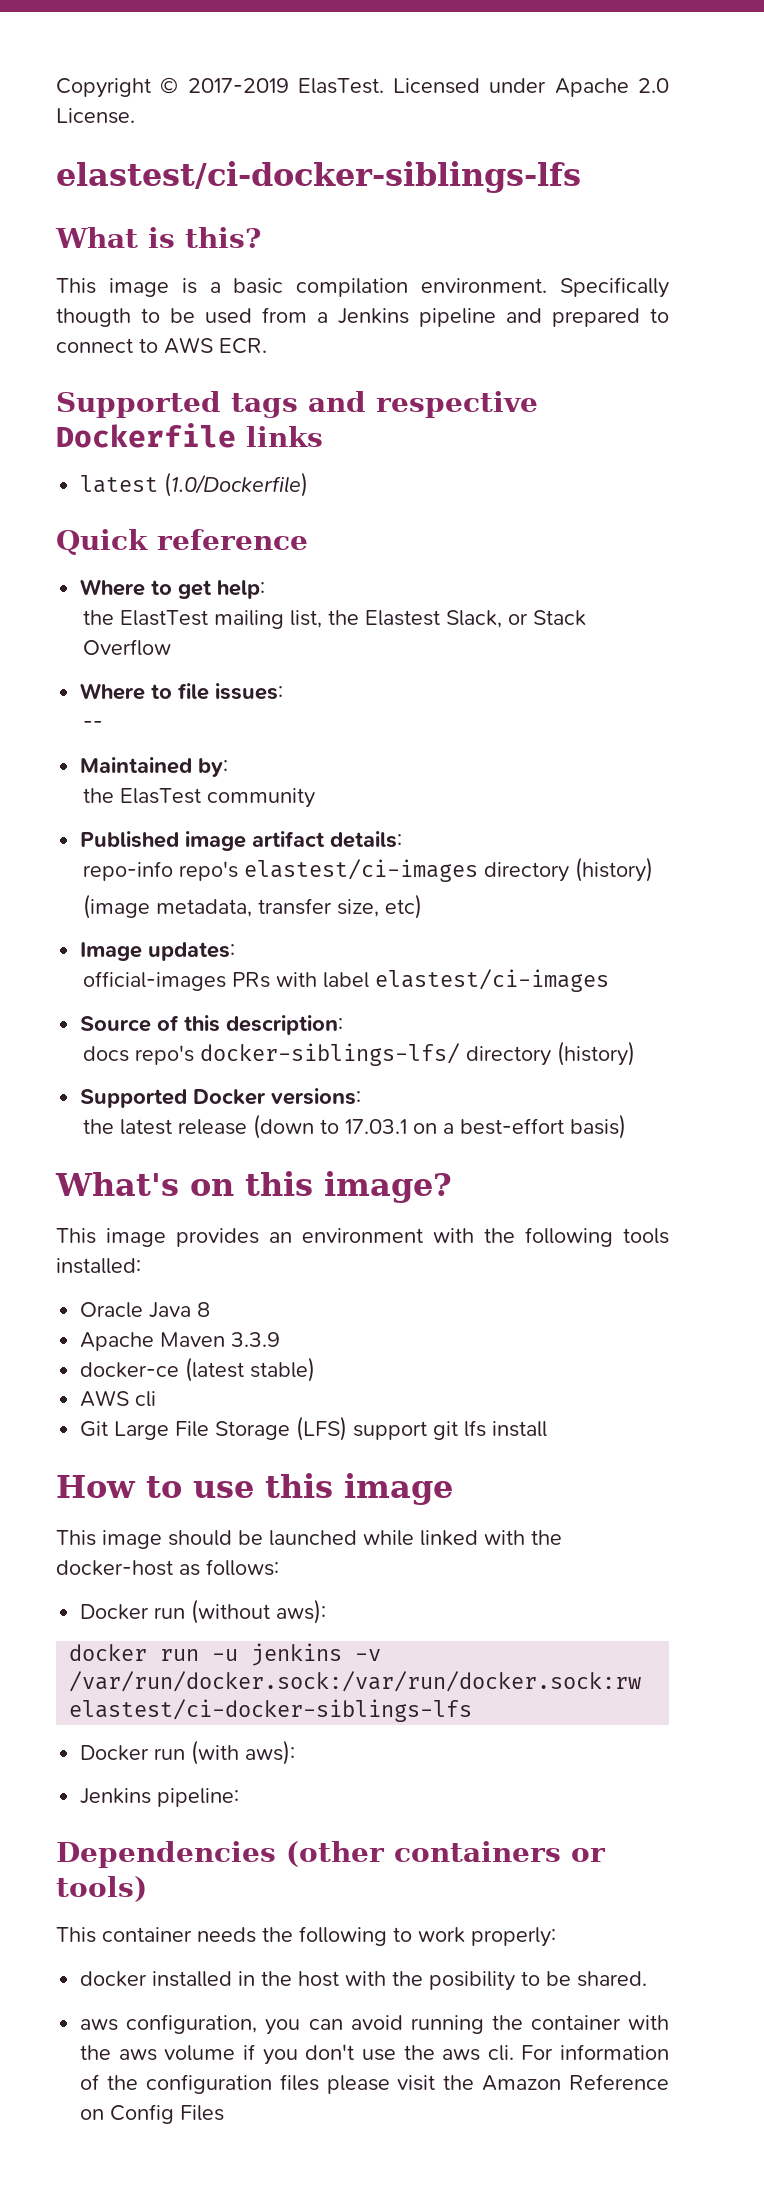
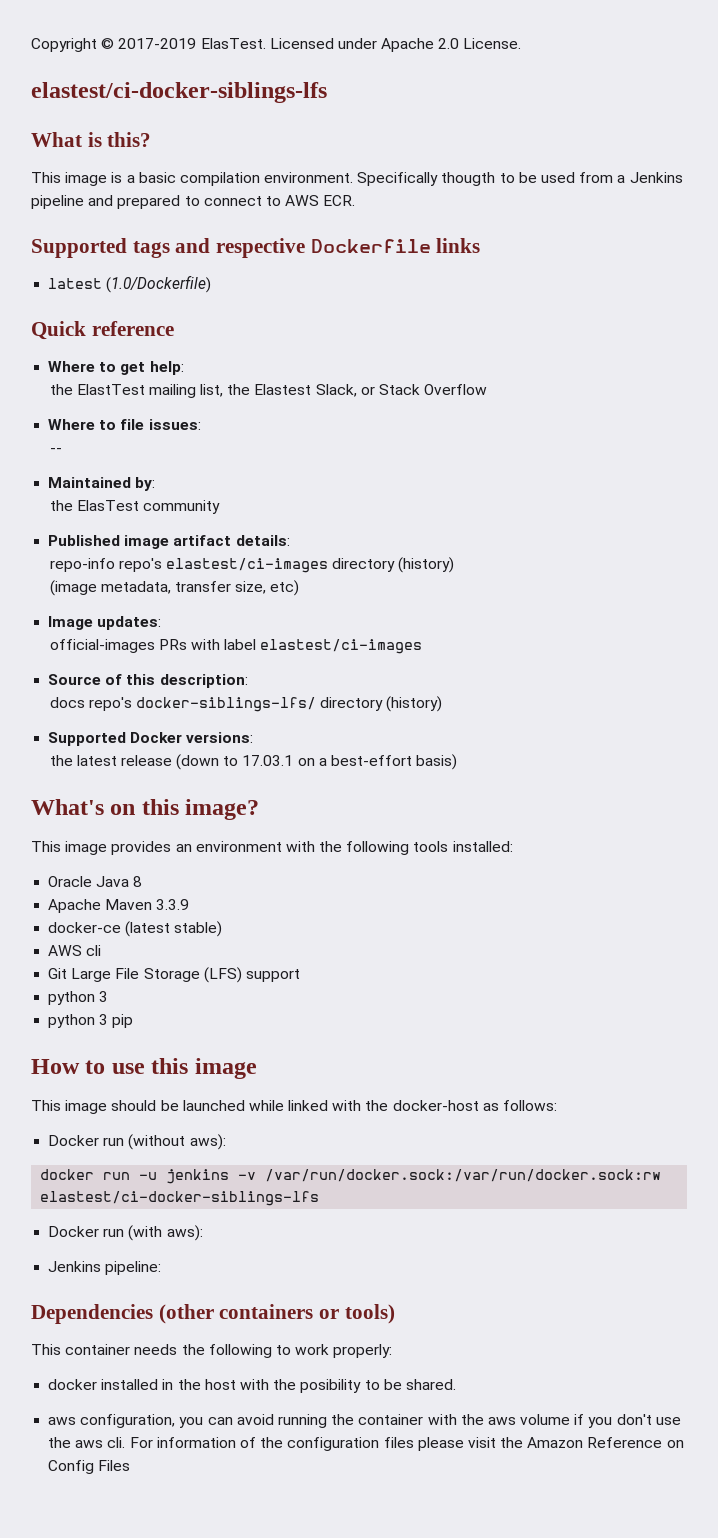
- Git Large File Storage (LFS) support git lfs install
+ Git Large File Storage (LFS) support
+ python 3
+ python 3 pip

